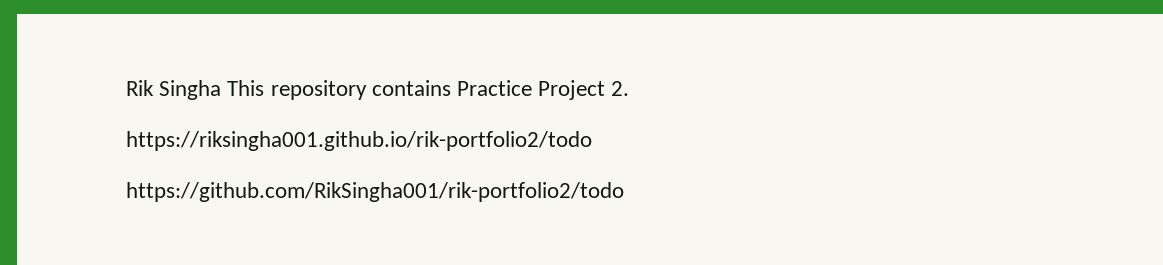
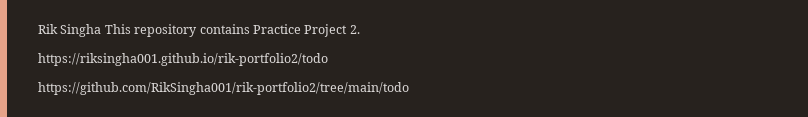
- https://github.com/RikSingha001/rik-portfolio2/todo
+ https://github.com/RikSingha001/rik-portfolio2/tree/main/todo

